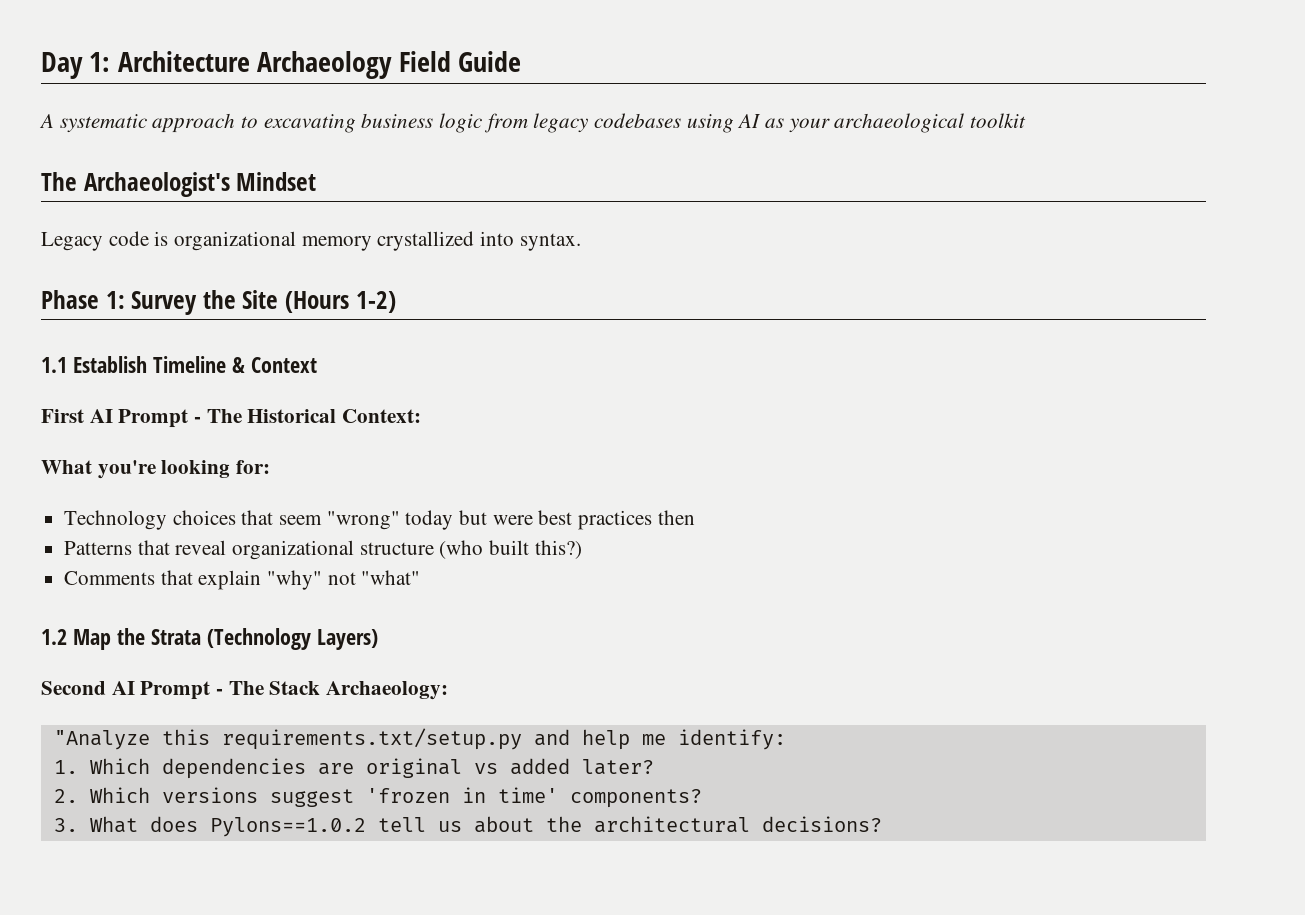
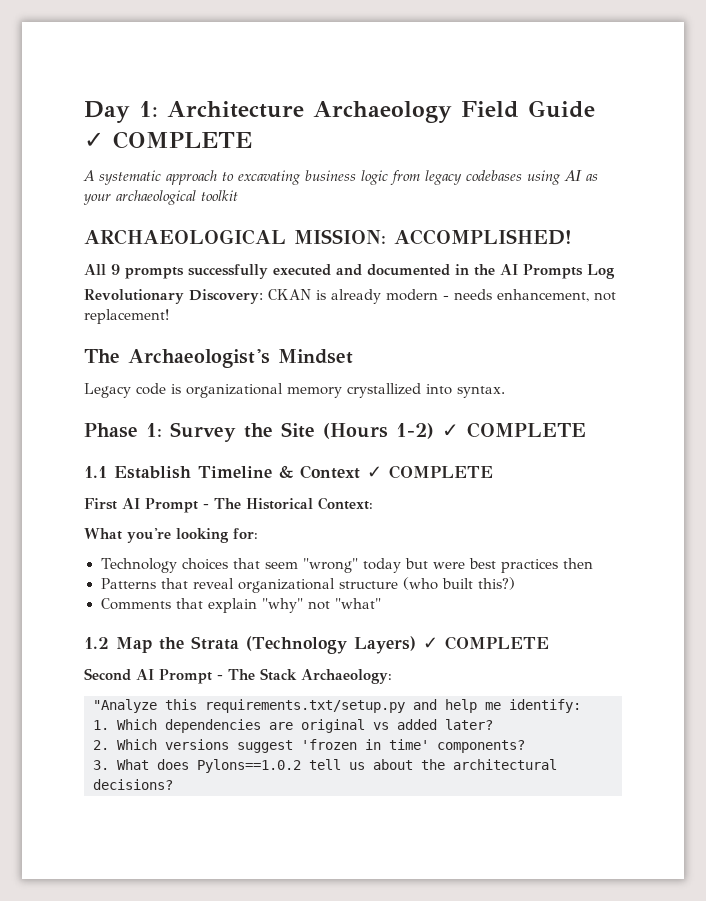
- Day 1: Architecture Archaeology Field Guide
+ Day 1: Architecture Archaeology Field Guide ✓ COMPLETE
+ ARCHAEOLOGICAL MISSION: ACCOMPLISHED!
+ All 9 prompts successfully executed and documented in the AI Prompts Log
+ Revolutionary Discovery: CKAN is already modern - needs enhancement, not replacement!
- Phase 1: Survey the Site (Hours 1-2)
+ Phase 1: Survey the Site (Hours 1-2) ✓ COMPLETE
- 1.1 Establish Timeline & Context
+ 1.1 Establish Timeline & Context ✓ COMPLETE
- 1.2 Map the Strata (Technology Layers)
+ 1.2 Map the Strata (Technology Layers) ✓ COMPLETE

